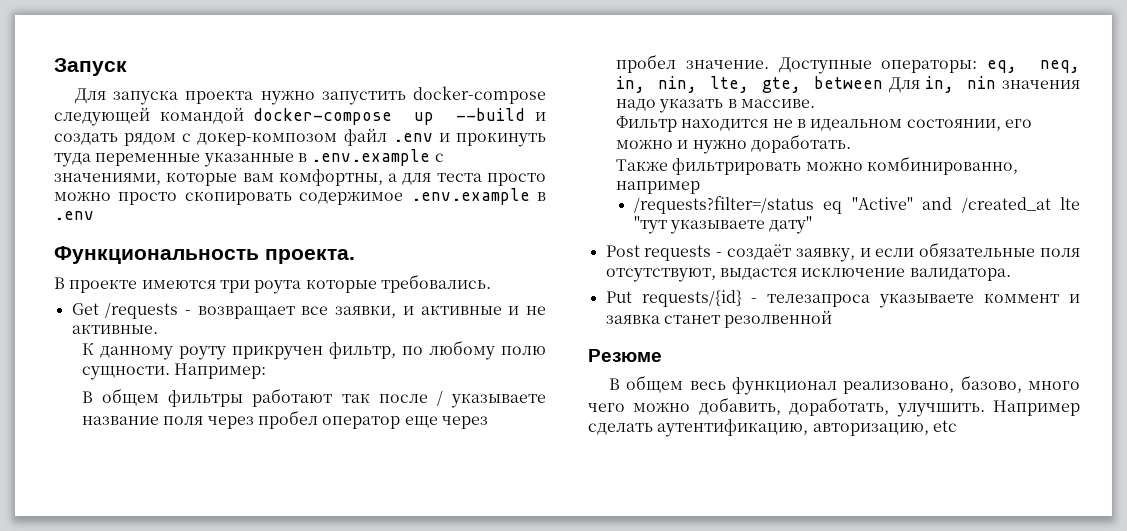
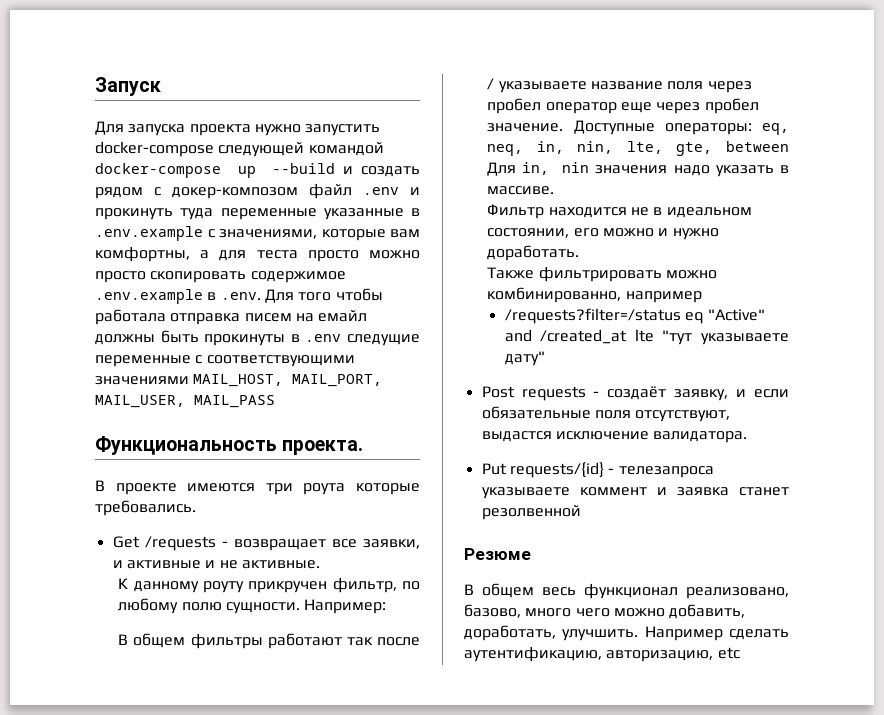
- Для запуска проекта нужно запустить docker-compose следующей командой docker-compose up --build и создать рядом с докер-композом файл .env и прокинуть туда переменные указанные в .env.example с значениями, которые вам комфортны, а для теста просто можно просто скопировать содержимое .env.example в .env
+ Для запуска проекта нужно запустить docker-compose следующей командой docker-compose up --build и создать рядом с докер-композом файл .env и прокинуть туда переменные указанные в .env.example с значениями, которые вам комфортны, а для теста просто можно просто скопировать содержимое .env.example в .env. Для того чтобы работала отправка писем на емайл должны быть прокинуты в .env следущие переменные с соответствующими значениями MAIL_HOST, MAIL_PORT, MAIL_USER, MAIL_PASS

